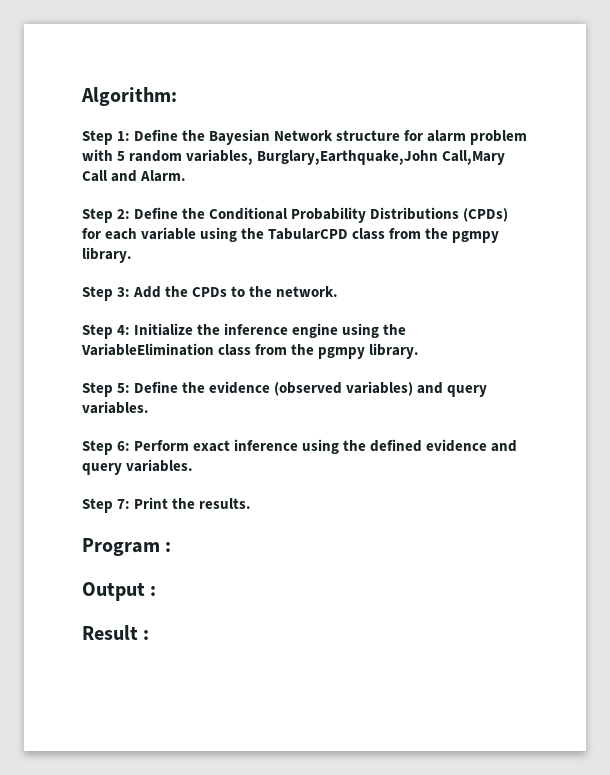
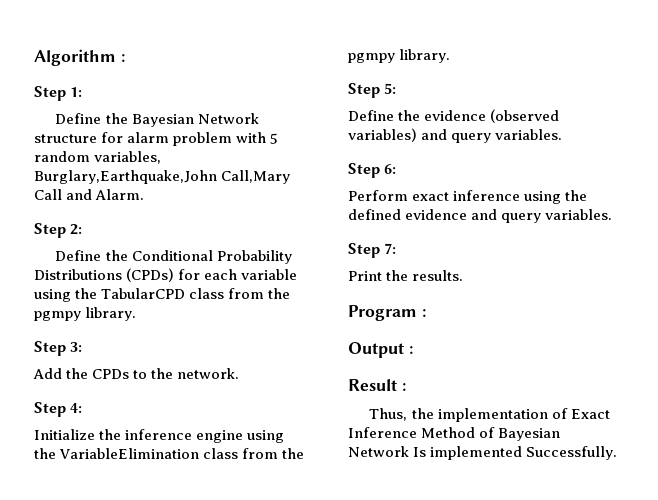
- Algorithm:
+ Algorithm :
- Step 1: Define the Bayesian Network structure for alarm problem with 5 random variables, Burglary,Earthquake,John Call,Mary Call and Alarm.
+ Step 1:
+ Define the Bayesian Network structure for alarm problem with 5 random variables, Burglary,Earthquake,John Call,Mary Call and Alarm.
- Step 2: Define the Conditional Probability Distributions (CPDs) for each variable using the TabularCPD class from the pgmpy library.
+ Step 2:
+ Define the Conditional Probability Distributions (CPDs) for each variable using the TabularCPD class from the pgmpy library.
- Step 3: Add the CPDs to the network.
+ Step 3:
+ Add the CPDs to the network.
- Step 4: Initialize the inference engine using the VariableElimination class from the pgmpy library.
+ Step 4:
+ Initialize the inference engine using the VariableElimination class from the pgmpy library.
- Step 5: Define the evidence (observed variables) and query variables.
+ Step 5:
+ Define the evidence (observed variables) and query variables.
- Step 6: Perform exact inference using the defined evidence and query variables.
+ Step 6:
+ Perform exact inference using the defined evidence and query variables.
- Step 7: Print the results.
+ Step 7:
+ Print the results.
+ Thus, the implementation of Exact Inference Method of Bayesian Network Is implemented Successfully.

